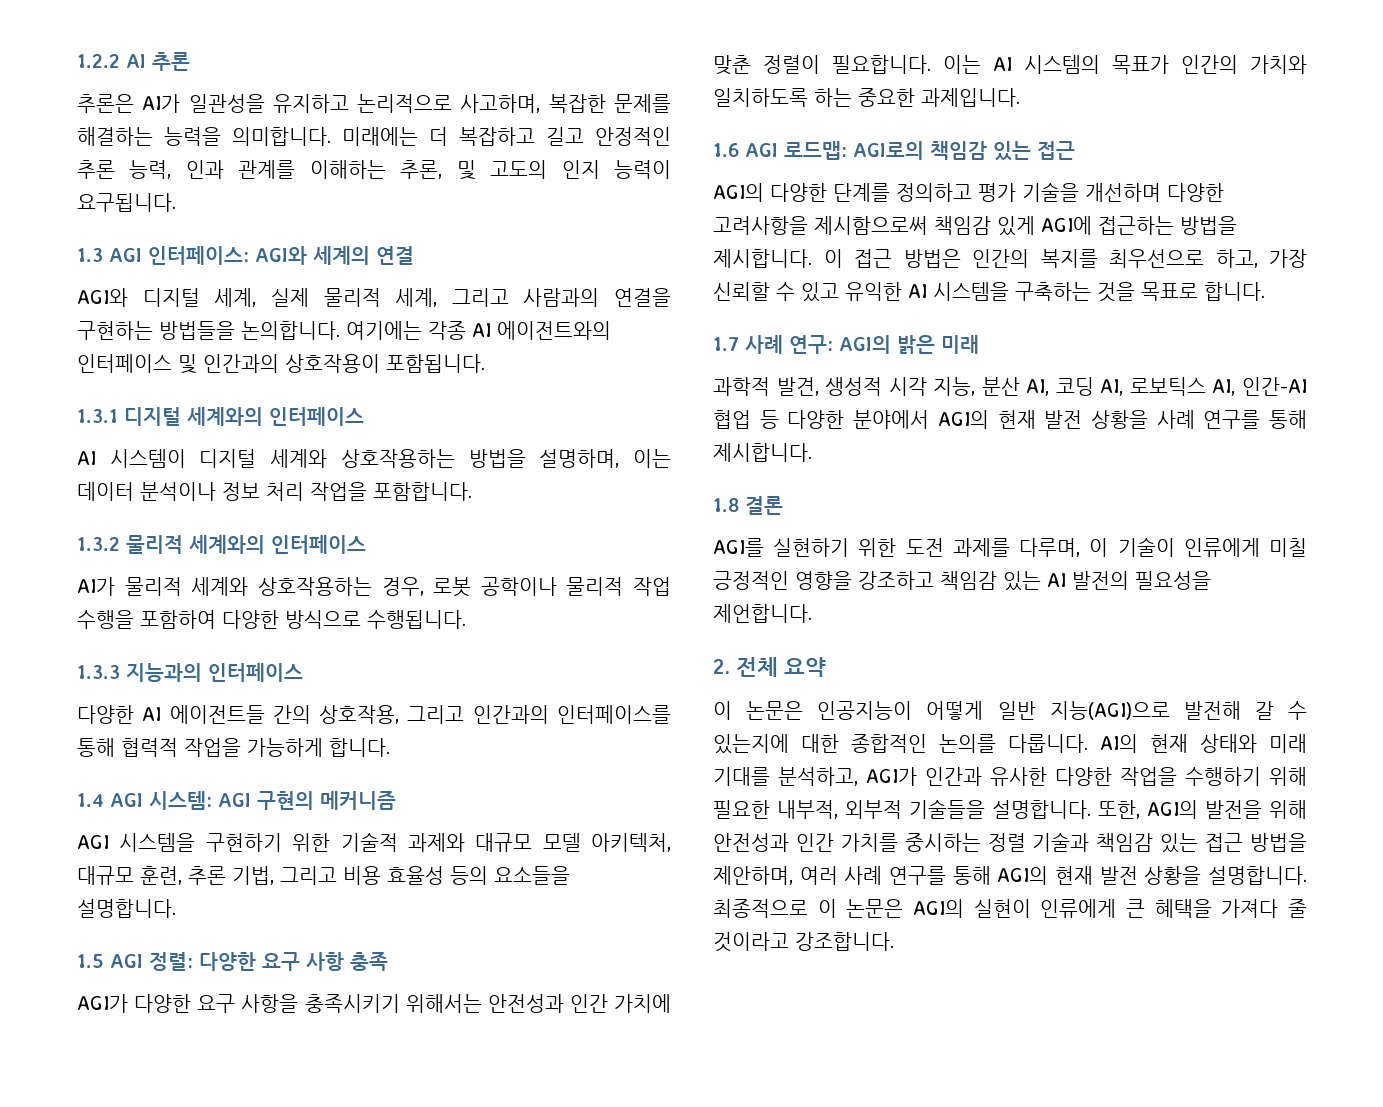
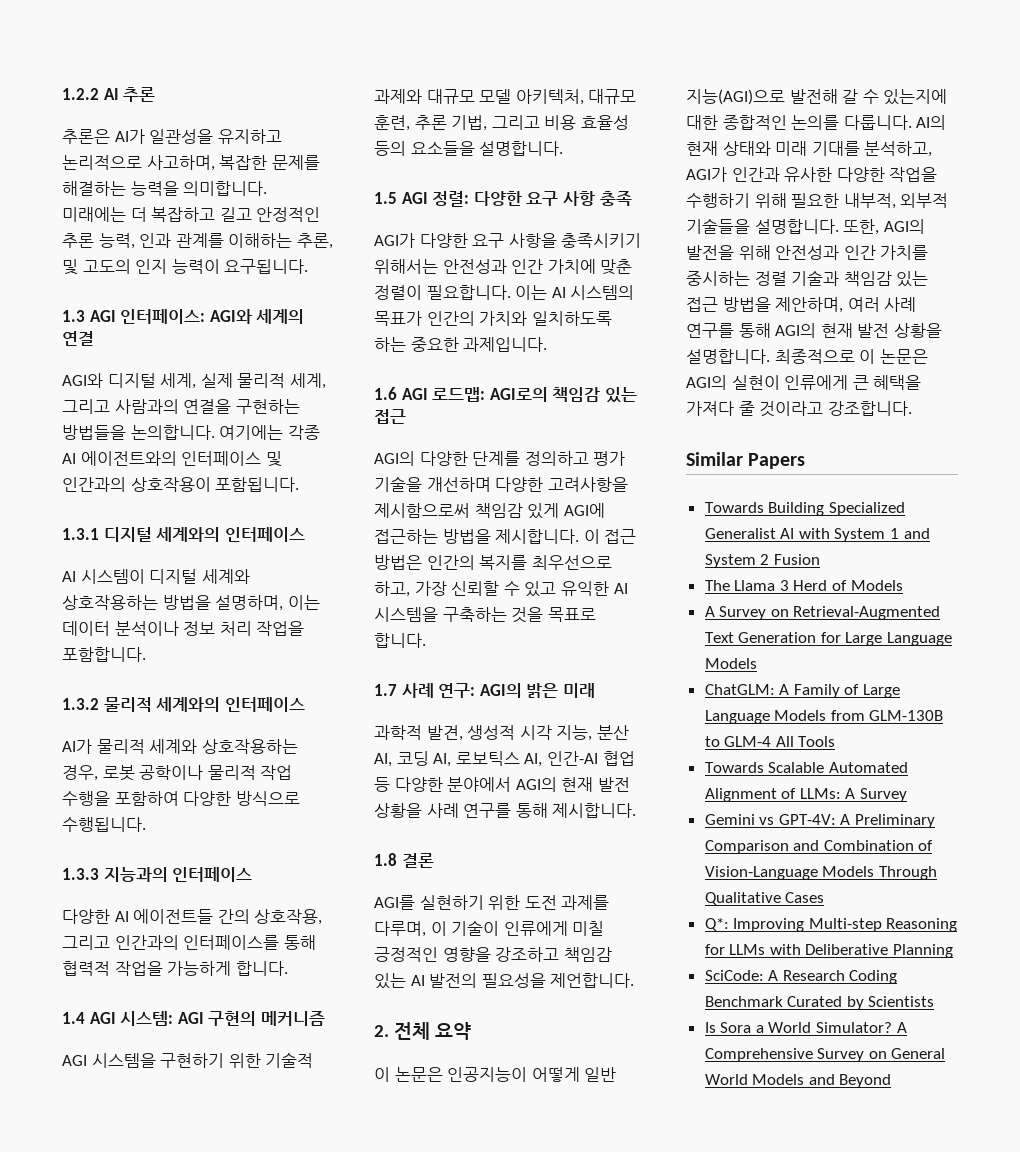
+ Similar Papers
+ Towards Building Specialized Generalist AI with System 1 and System 2 Fusion
+ The Llama 3 Herd of Models
+ A Survey on Retrieval-Augmented Text Generation for Large Language Models
+ ChatGLM: A Family of Large Language Models from GLM-130B to GLM-4 All Tools
+ Towards Scalable Automated Alignment of LLMs: A Survey
+ Gemini vs GPT-4V: A Preliminary Comparison and Combination of Vision-Language Models Through Qualitative Cases
+ Q*: Improving Multi-step Reasoning for LLMs with Deliberative Planning
+ SciCode: A Research Coding Benchmark Curated by Scientists
+ Is Sora a World Simulator? A Comprehensive Survey on General World Models and Beyond

